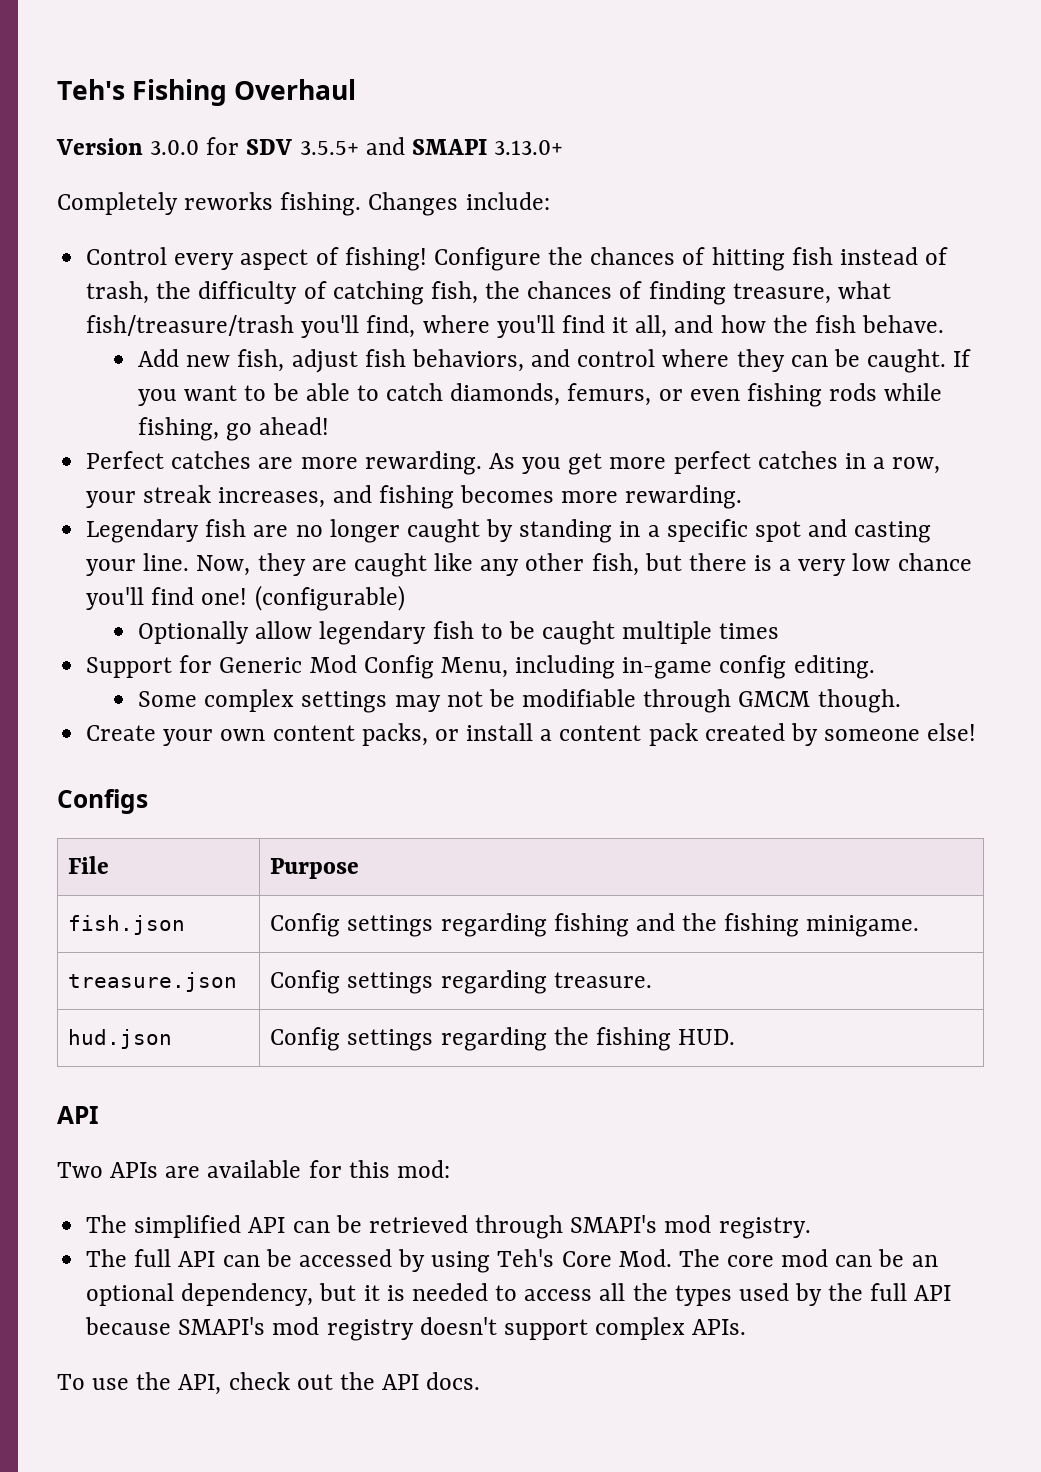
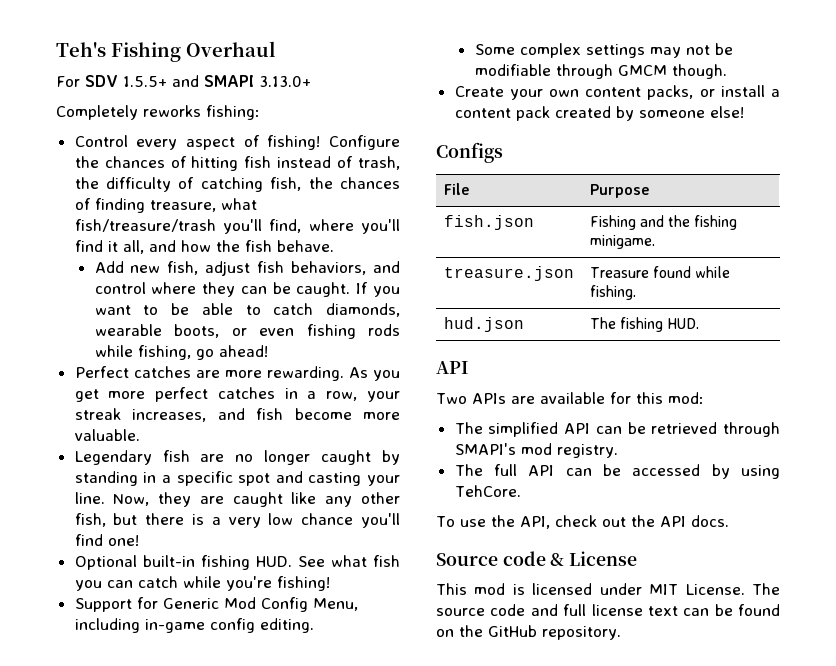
- Version 3.0.0 for SDV 3.5.5+ and SMAPI 3.13.0+
+ For SDV 1.5.5+ and SMAPI 3.13.0+
- Completely reworks fishing. Changes include:
+ Completely reworks fishing:
- If you want to be able to catch diamonds, femurs, or even fishing rods while fishing, go ahead!
+ If you want to be able to catch diamonds, wearable boots, or even fishing rods while fishing, go ahead!
- As you get more perfect catches in a row, your streak increases, and fishing becomes more rewarding.
+ As you get more perfect catches in a row, your streak increases, and fish become more valuable.
- Now, they are caught like any other fish, but there is a very low chance you'll find one! (configurable)
- Optionally allow legendary fish to be caught multiple times
+ Now, they are caught like any other fish, but there is a very low chance you'll find one!
+ Optional built-in fishing HUD. See what fish you can catch while you're fishing!
- fish.json | Config settings regarding fishing and the fishing minigame.
+ fish.json | Fishing and the fishing minigame.
- treasure.json | Config settings regarding treasure.
- hud.json | Config settings regarding the fishing HUD.
+ treasure.json | Treasure found while fishing.
+ hud.json | The fishing HUD.
- The full API can be accessed by using Teh's Core Mod. The core mod can be an optional dependency, but it is needed to access all the types used by the full API because SMAPI's mod registry doesn't support complex APIs.
+ The full API can be accessed by using TehCore.
+ Source code & License
+ This mod is licensed under MIT License. The source code and full license text can be found on the GitHub repository.

